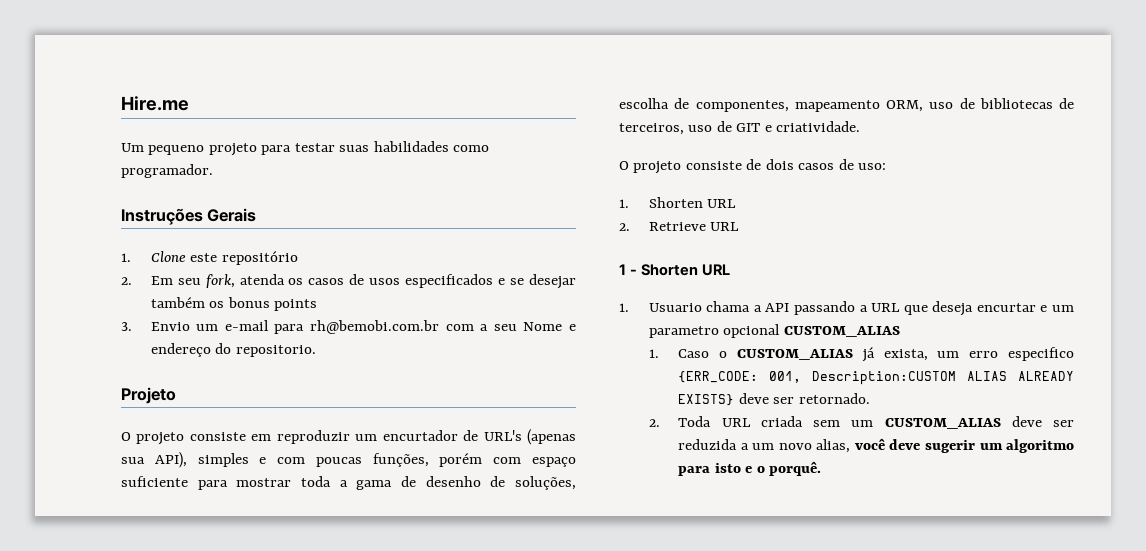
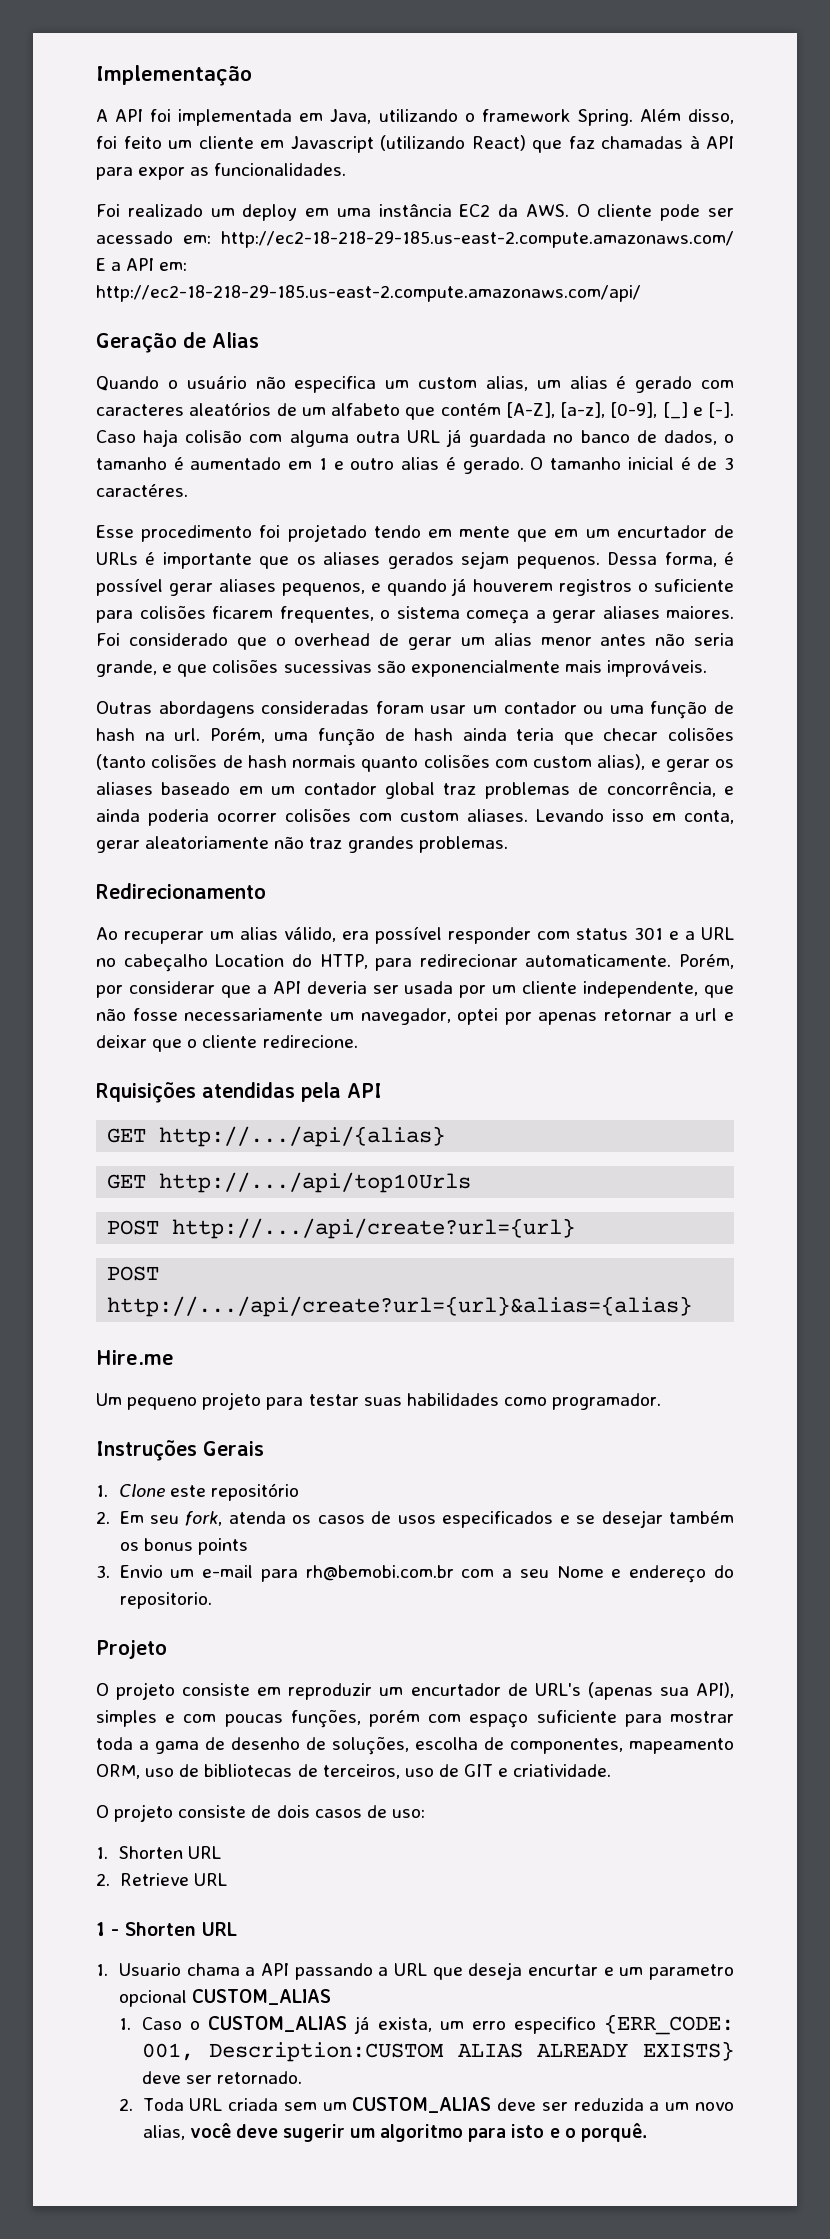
+ Implementação
+ A API foi implementada em Java, utilizando o framework Spring. Além disso, foi feito um cliente em Javascript (utilizando React) que faz chamadas à API para expor as funcionalidades.
+ Foi realizado um deploy em uma instância EC2 da AWS. O cliente pode ser acessado em: http://ec2-18-218-29-185.us-east-2.compute.amazonaws.com/ E a API em: http://ec2-18-218-29-185.us-east-2.compute.amazonaws.com/api/
+ Geração de Alias
+ Quando o usuário não especifica um custom alias, um alias é gerado com caracteres aleatórios de um alfabeto que contém [A-Z], [a-z], [0-9], [_] e [-]. Caso haja colisão com alguma outra URL já guardada no banco de dados, o tamanho é aumentado em 1 e outro alias é gerado. O tamanho inicial é de 3 caractéres.
+ Esse procedimento foi projetado tendo em mente que em um encurtador de URLs é importante que os aliases gerados sejam pequenos. Dessa forma, é possível gerar aliases pequenos, e quando já houverem registros o suficiente para colisões ficarem frequentes, o sistema começa a gerar aliases maiores. Foi considerado que o overhead de gerar um alias menor antes não seria grande, e que colisões sucessivas são exponencialmente mais improváveis.
+ Outras abordagens consideradas foram usar um contador ou uma função de hash na url. Porém, uma função de hash ainda teria que checar colisões (tanto colisões de hash normais quanto colisões com custom alias), e gerar os aliases baseado em um contador global traz problemas de concorrência, e ainda poderia ocorrer colisões com custom aliases. Levando isso em conta, gerar aleatoriamente não traz grandes problemas.
+ Redirecionamento
+ Ao recuperar um alias válido, era possível responder com status 301 e a URL no cabeçalho Location do HTTP, para redirecionar automaticamente. Porém, por considerar que a API deveria ser usada por um cliente independente, que não fosse necessariamente um navegador, optei por apenas retornar a url e deixar que o cliente redirecione.
+ Rquisições atendidas pela API
+ GET http://.../api/{alias}
+ GET http://.../api/top10Urls
+ POST http://.../api/create?url={url}
+ POST http://.../api/create?url={url}&alias={alias}

